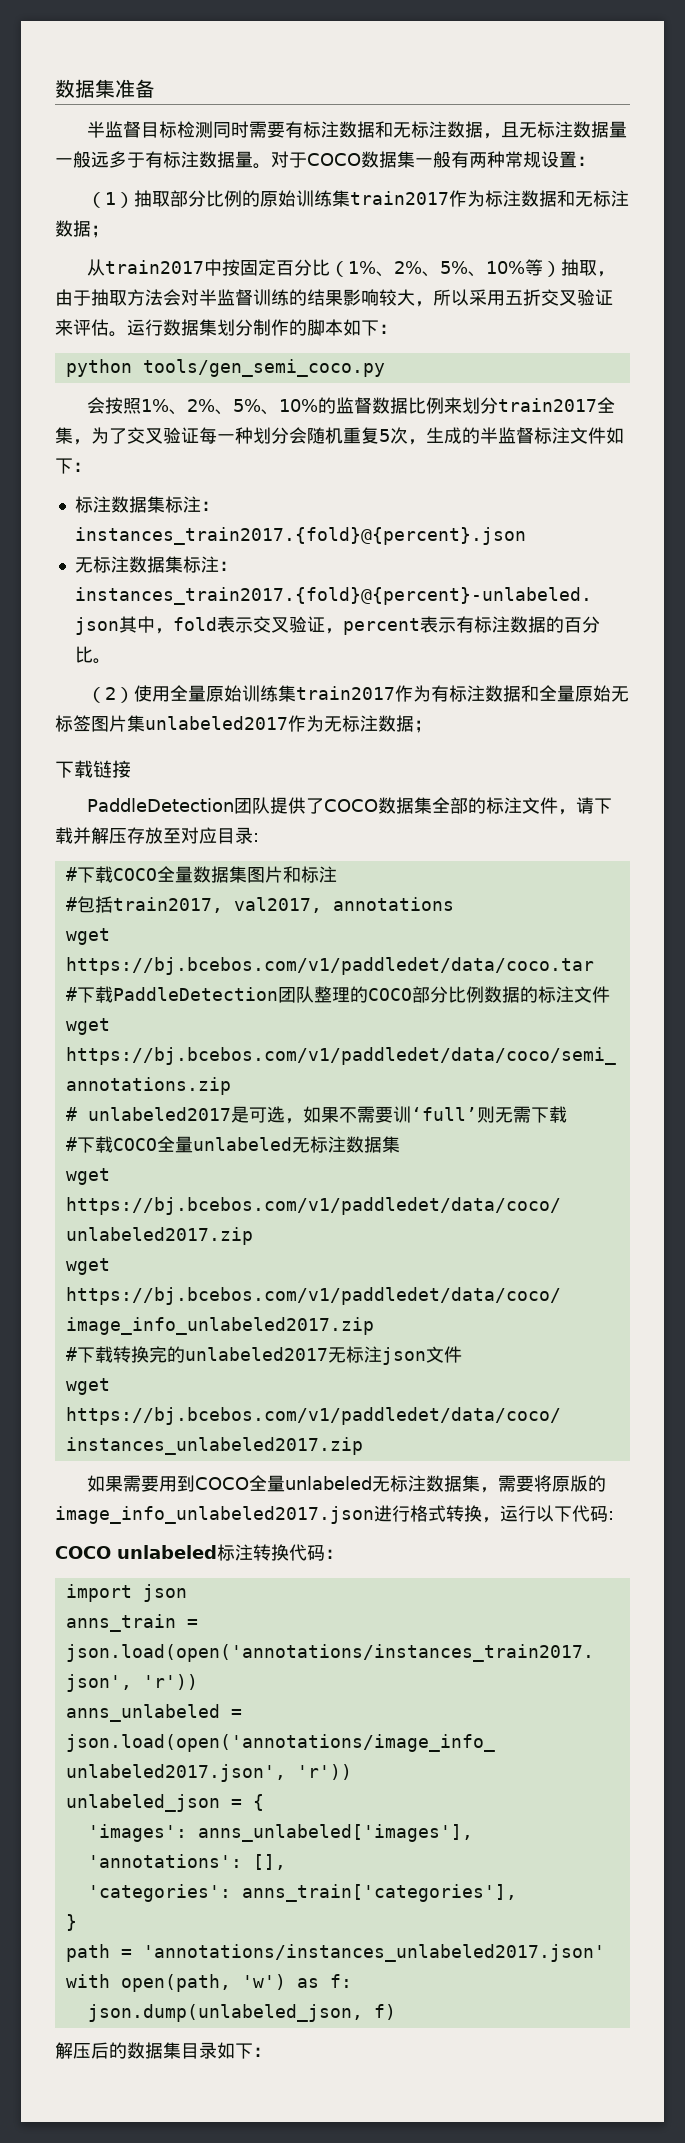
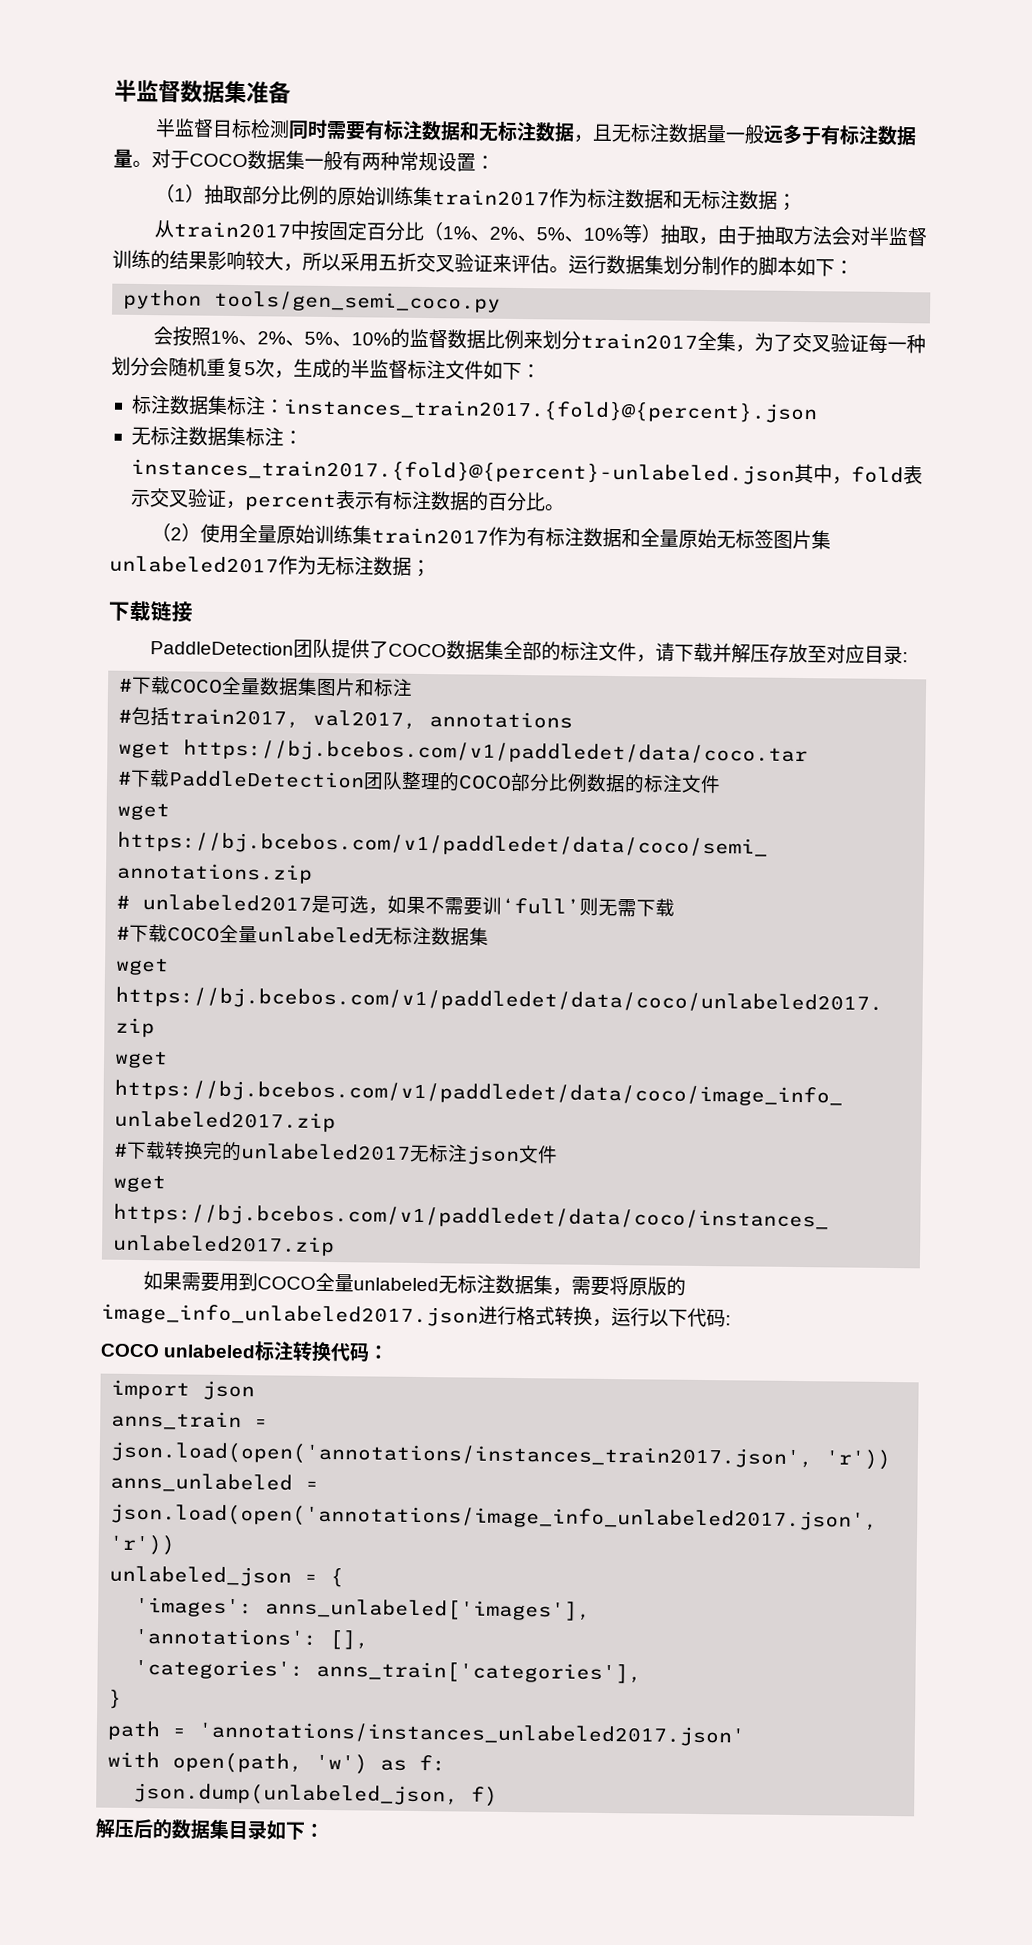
- 数据集准备
+ 半监督数据集准备

